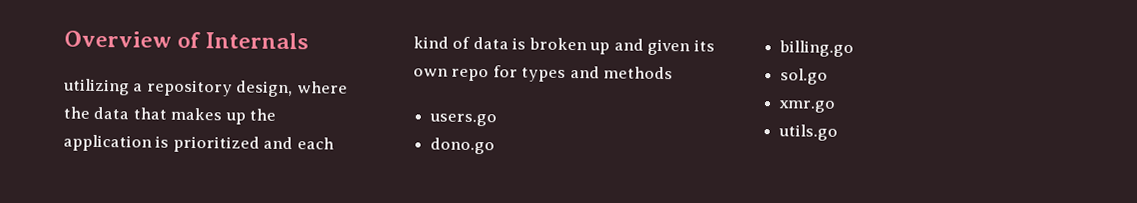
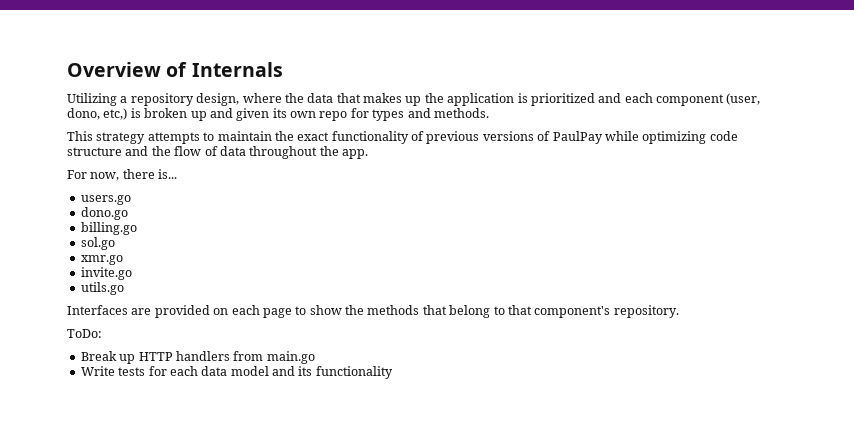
- utilizing a repository design, where the data that makes up the application is prioritized and each kind of data is broken up and given its own repo for types and methods
+ Utilizing a repository design, where the data that makes up the application is prioritized and each component (user, dono, etc,) is broken up and given its own repo for types and methods.
+ This strategy attempts to maintain the exact functionality of previous versions of PaulPay while optimizing code structure and the flow of data throughout the app.
+ For now, there is...
+ invite.go
+ Interfaces are provided on each page to show the methods that belong to that component's repository.
+ ToDo:
+ Break up HTTP handlers from main.go
+ Write tests for each data model and its functionality

